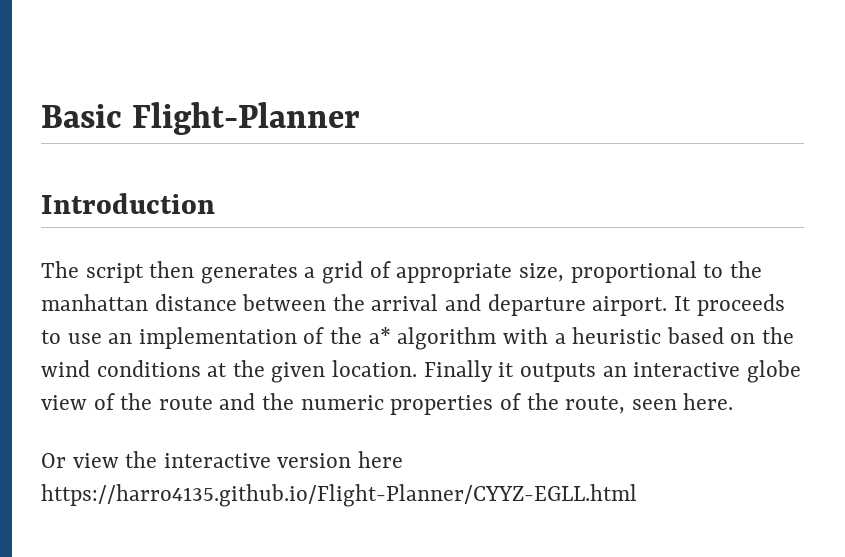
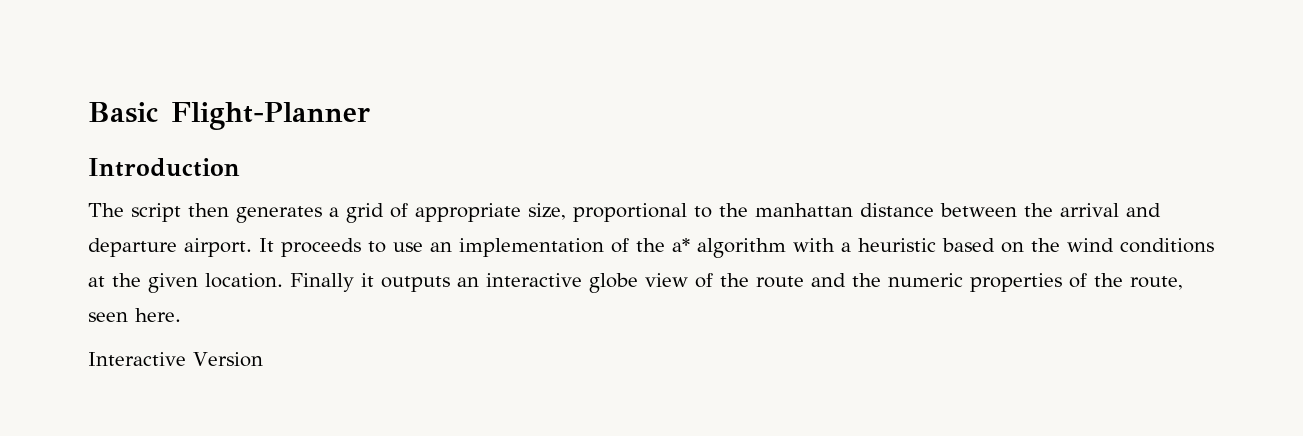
- Or view the interactive version here https://harro4135.github.io/Flight-Planner/CYYZ-EGLL.html
+ Interactive Version

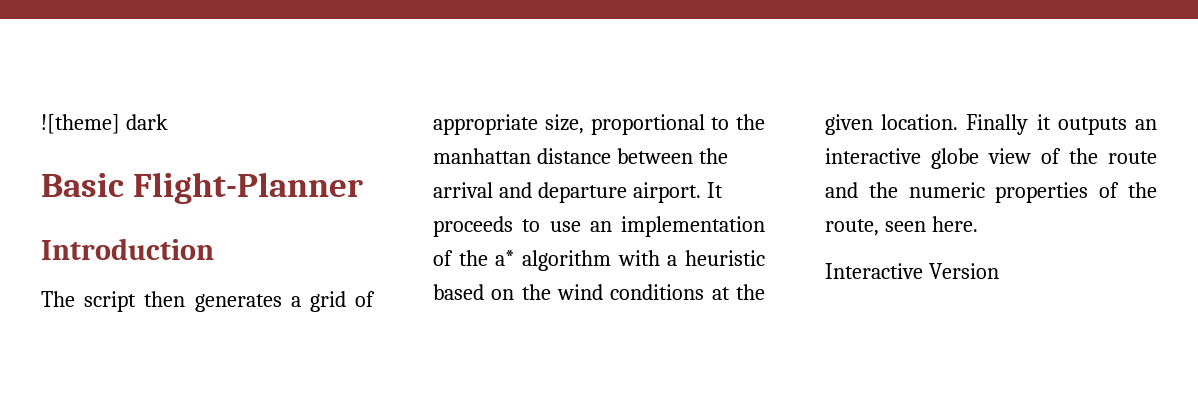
+ ![theme] dark

